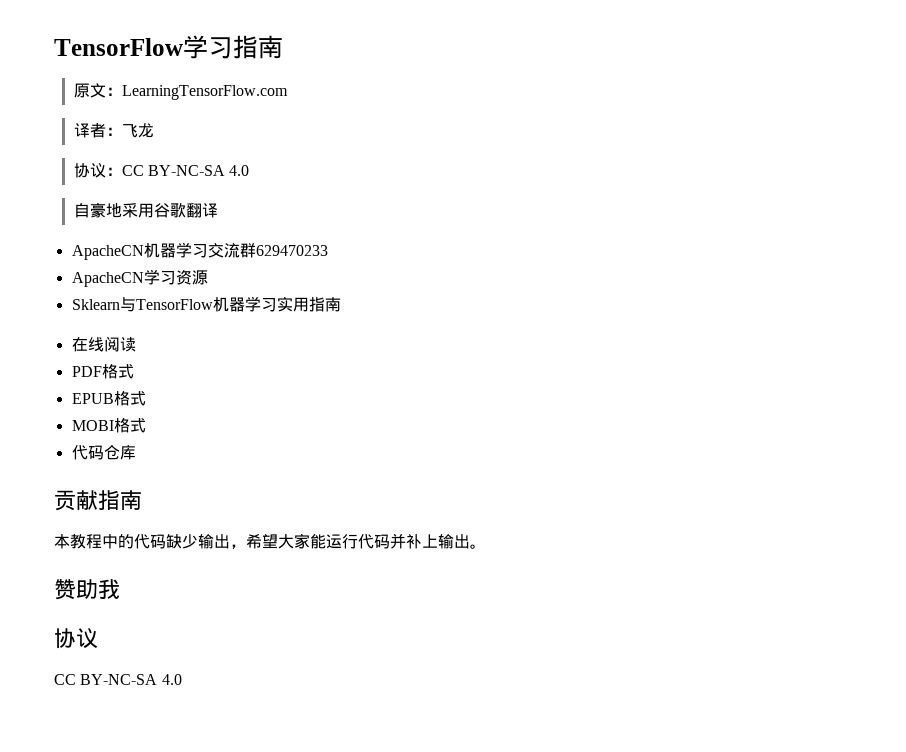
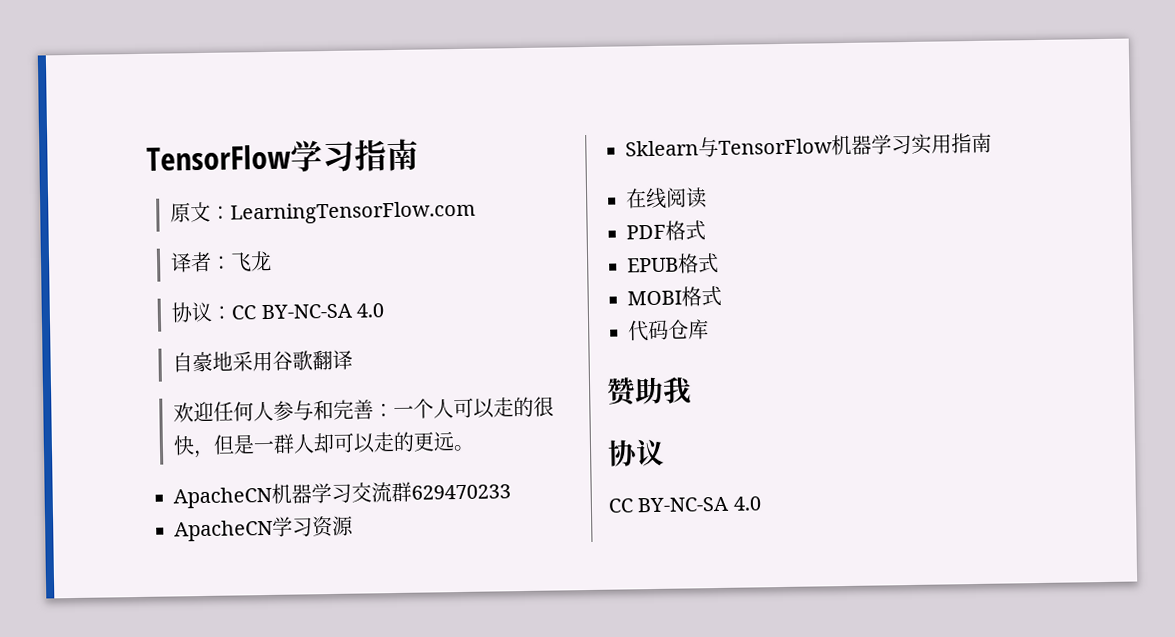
+ 欢迎任何人参与和完善：一个人可以走的很快，但是一群人却可以走的更远。
- 贡献指南
- 本教程中的代码缺少输出，希望大家能运行代码并补上输出。

